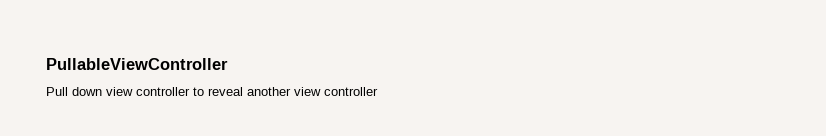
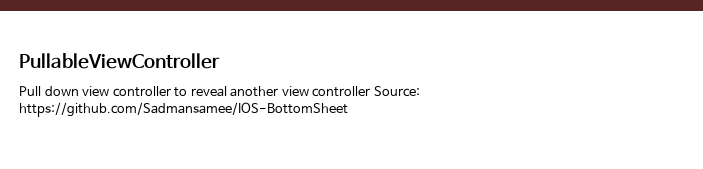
- Pull down view controller to reveal another view controller
+ Pull down view controller to reveal another view controller Source: https://github.com/Sadmansamee/IOS-BottomSheet

